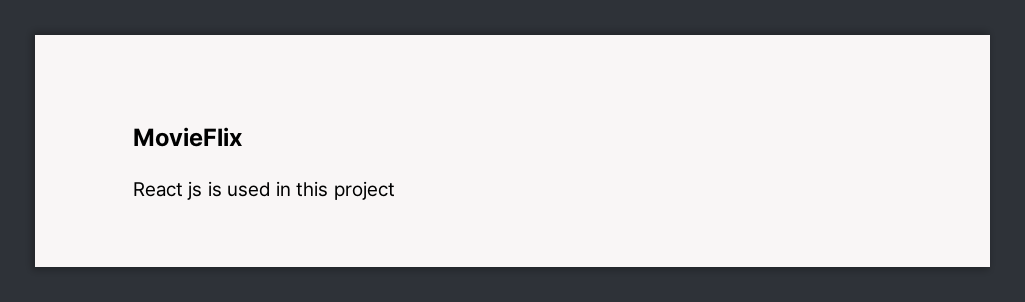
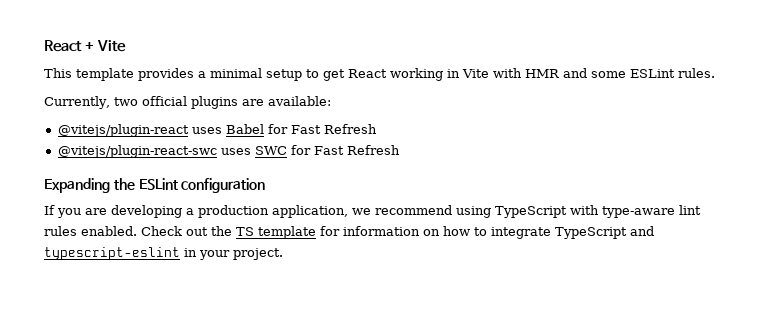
- MovieFlix
- React js is used in this project
+ React + Vite
+ This template provides a minimal setup to get React working in Vite with HMR and some ESLint rules.
+ Currently, two official plugins are available:
+ @vitejs/plugin-react uses Babel for Fast Refresh
+ @vitejs/plugin-react-swc uses SWC for Fast Refresh
+ Expanding the ESLint configuration
+ If you are developing a production application, we recommend using TypeScript with type-aware lint rules enabled. Check out the TS template for information on how to integrate TypeScript and typescript-eslint in your project.

